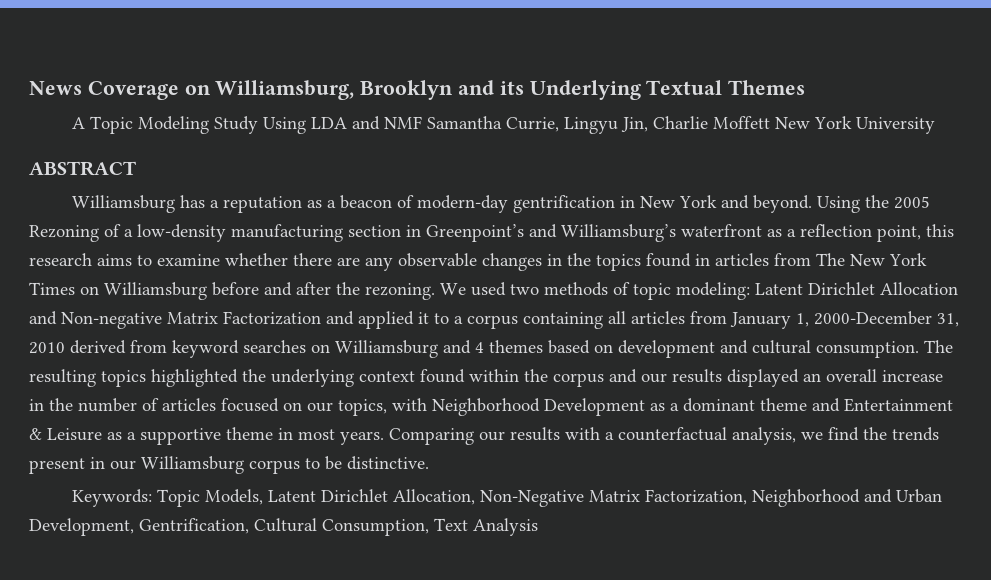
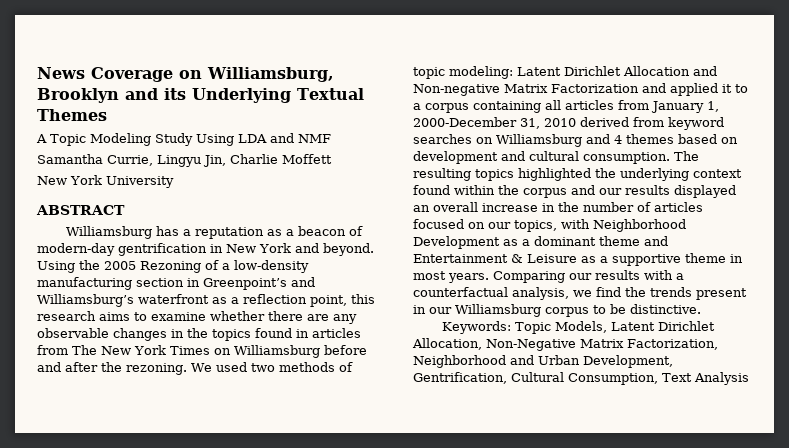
- A Topic Modeling Study Using LDA and NMF Samantha Currie, Lingyu Jin, Charlie Moffett New York University
+ A Topic Modeling Study Using LDA and NMF
+ Samantha Currie, Lingyu Jin, Charlie Moffett
+ New York University

